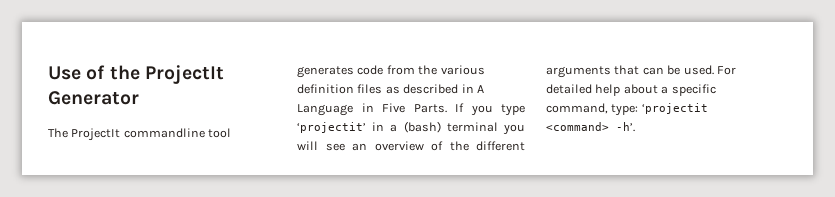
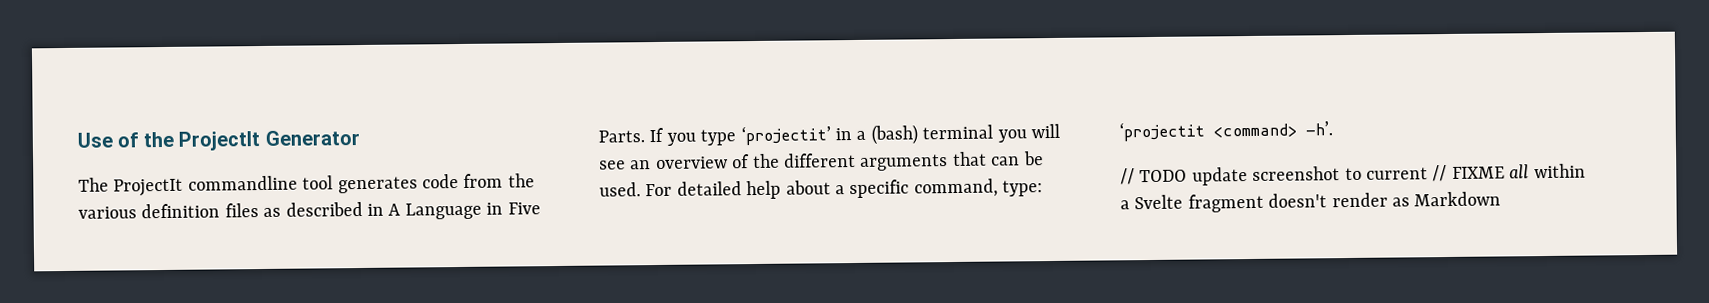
+ // TODO update screenshot to current // FIXME all within a Svelte fragment doesn't render as Markdown

